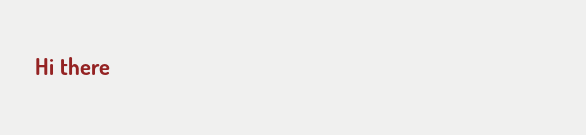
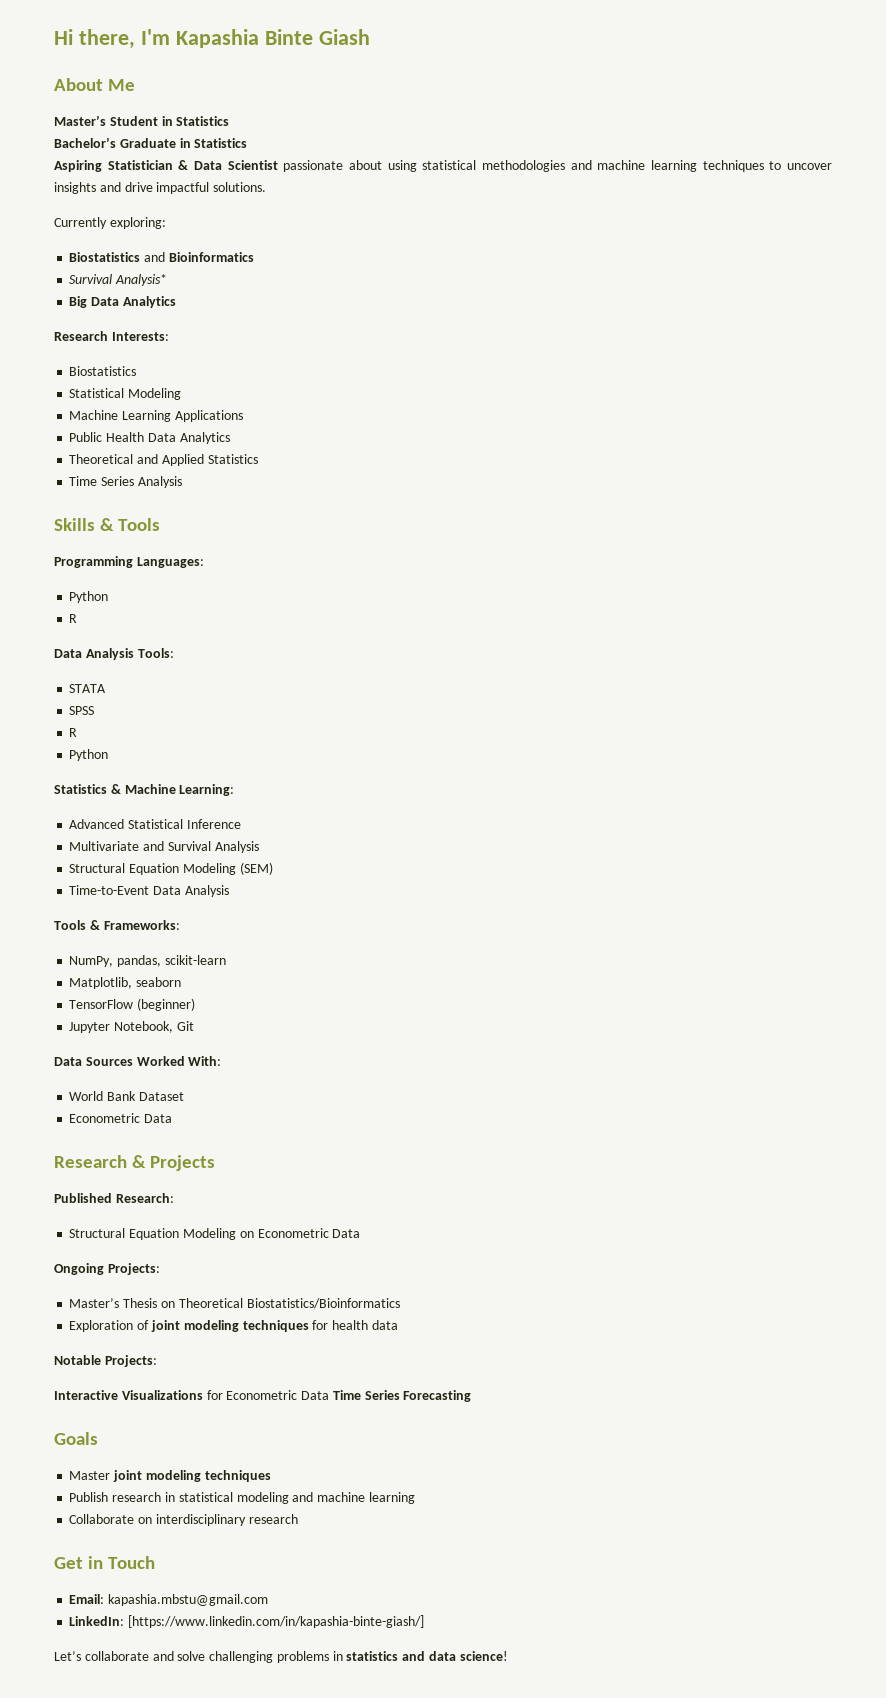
- Hi there
+ Hi there, I'm Kapashia Binte Giash
+ About Me
+ Master’s Student in Statistics
+ Bachelor’s Graduate in Statistics
+ Aspiring Statistician & Data Scientist passionate about using statistical methodologies and machine learning techniques to uncover insights and drive impactful solutions.
+ Currently exploring:
+ Biostatistics and Bioinformatics
+ Survival Analysis*
+ Big Data Analytics
+ Research Interests:
+ Biostatistics
+ Statistical Modeling
+ Machine Learning Applications
+ Public Health Data Analytics
+ Theoretical and Applied Statistics
+ Time Series Analysis
+ Skills & Tools
+ Programming Languages:
+ Python
+ R
+ Data Analysis Tools:
+ STATA
+ SPSS
+ R
+ Python
+ Statistics & Machine Learning:
+ Advanced Statistical Inference
+ Multivariate and Survival Analysis
+ Structural Equation Modeling (SEM)
+ Time-to-Event Data Analysis
+ Tools & Frameworks:
+ NumPy, pandas, scikit-learn
+ Matplotlib, seaborn
+ TensorFlow (beginner)
+ Jupyter Notebook, Git
+ Data Sources Worked With:
+ World Bank Dataset
+ Econometric Data
+ Research & Projects
+ Published Research:
+ Structural Equation Modeling on Econometric Data
+ Ongoing Projects:
+ Master’s Thesis on Theoretical Biostatistics/Bioinformatics
+ Exploration of joint modeling techniques for health data
+ Notable Projects:
+ Interactive Visualizations for Econometric Data Time Series Forecasting
+ Goals
+ Master joint modeling techniques
+ Publish research in statistical modeling and machine learning
+ Collaborate on interdisciplinary research
+ Get in Touch
+ Email: kapashia.mbstu@gmail.com
+ LinkedIn: [https://www.linkedin.com/in/kapashia-binte-giash/]
+ Let’s collaborate and solve challenging problems in statistics and data science!

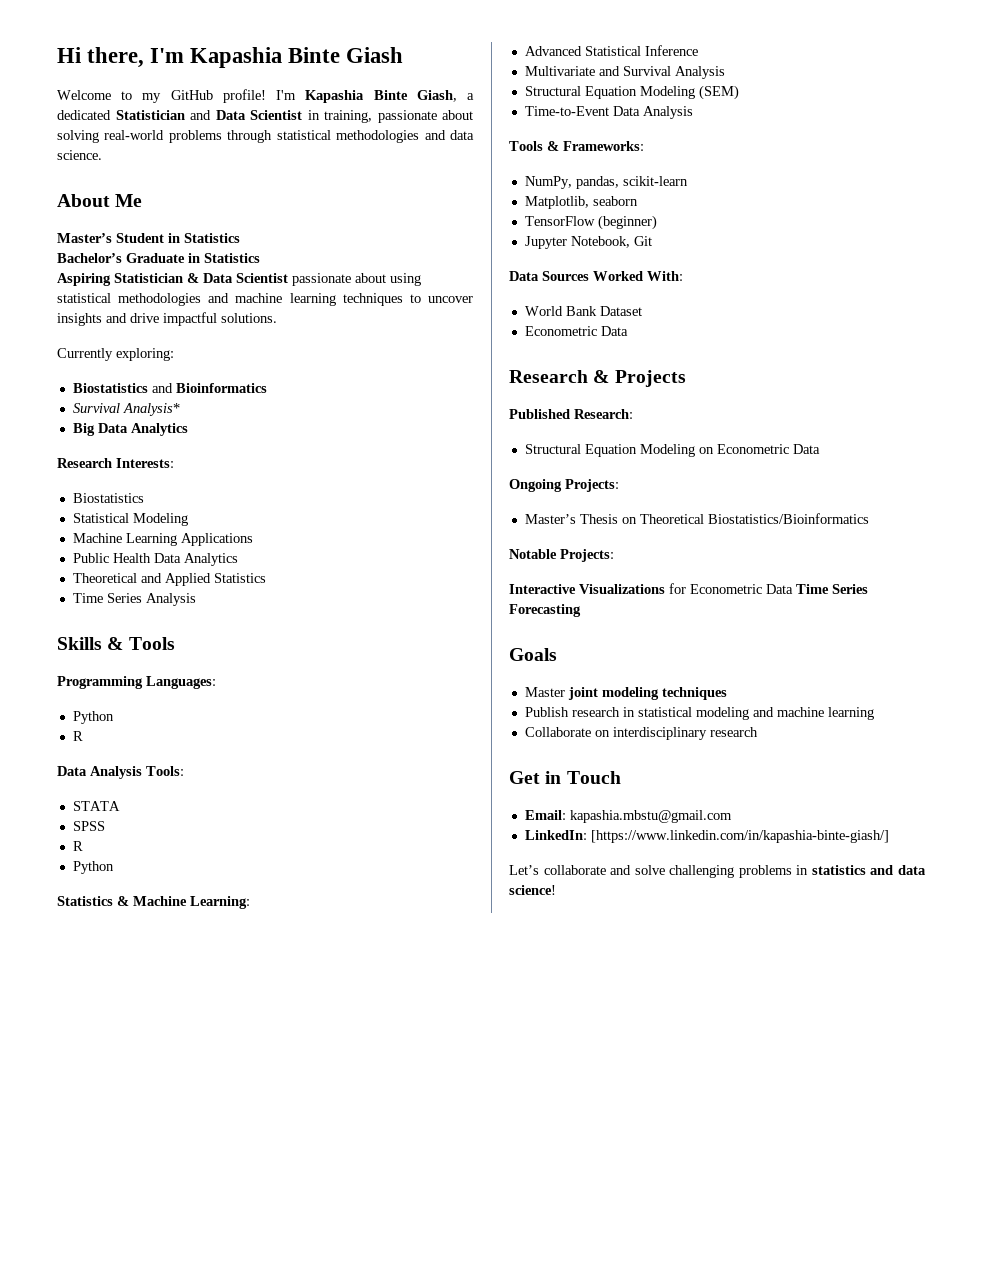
+ Welcome to my GitHub profile! I'm Kapashia Binte Giash, a dedicated Statistician and Data Scientist in training, passionate about solving real-world problems through statistical methodologies and data science.
- Exploration of joint modeling techniques for health data

